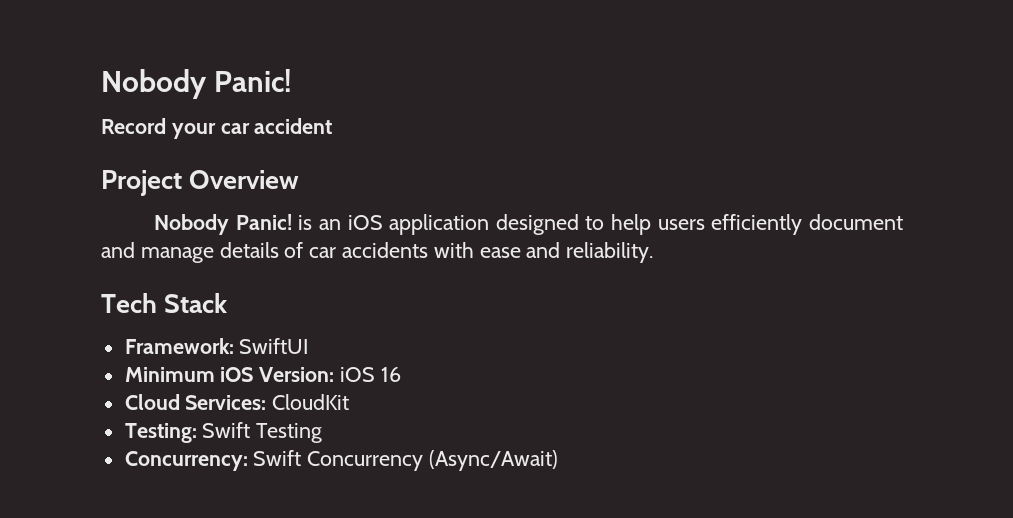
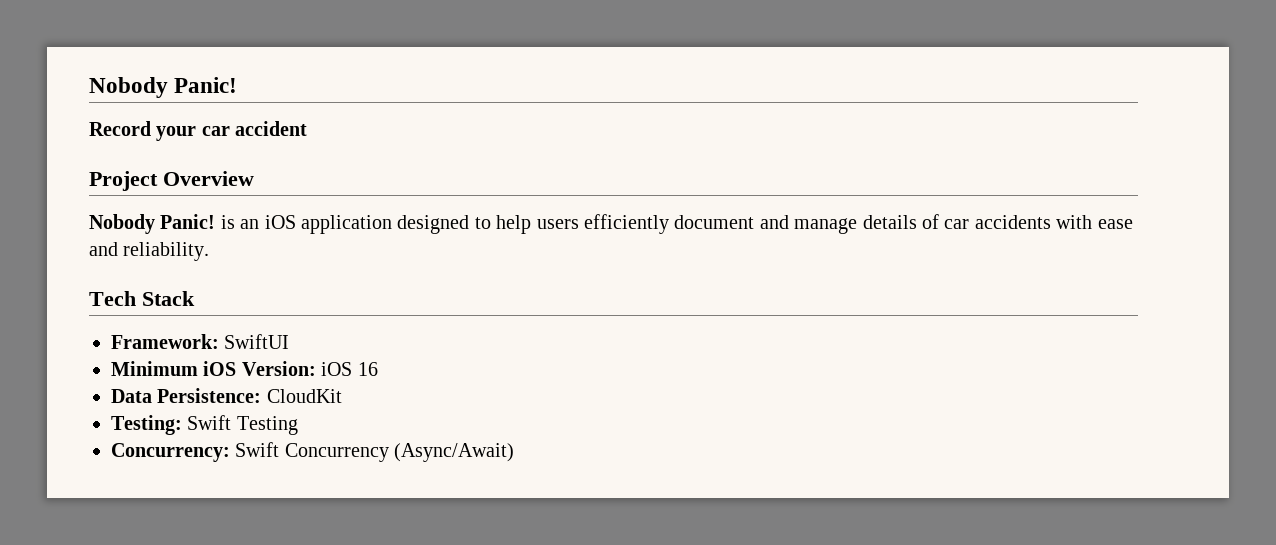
- Cloud Services: CloudKit
+ Data Persistence: CloudKit

